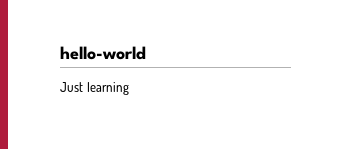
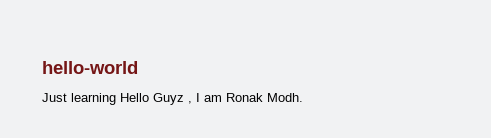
- Just learning
+ Just learning Hello Guyz , I am Ronak Modh.

